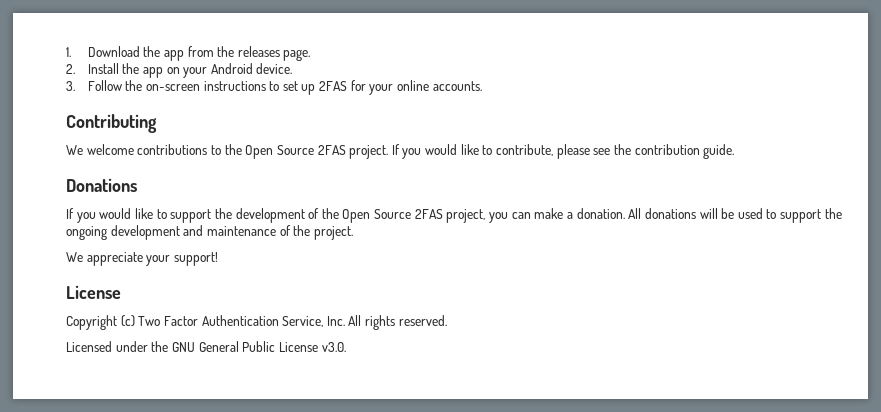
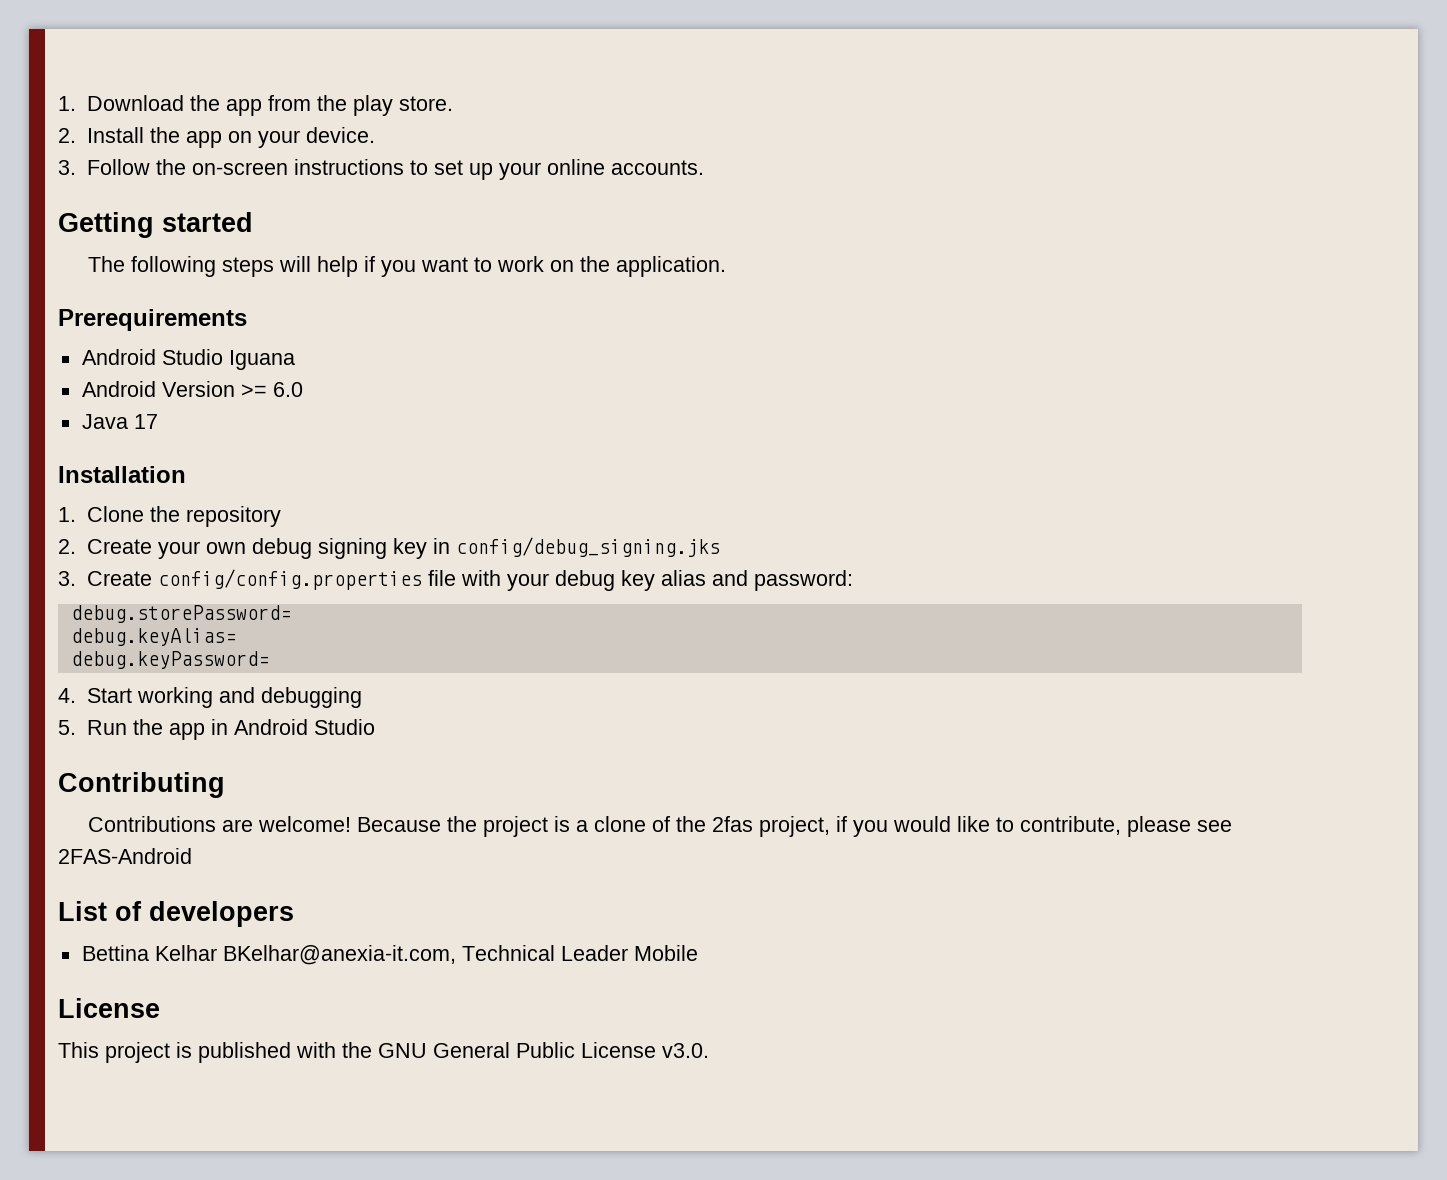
- 1. Download the app from the releases page.
+ 1. Download the app from the play store.
- 2. Install the app on your Android device.
+ 2. Install the app on your device.
- 3. Follow the on-screen instructions to set up 2FAS for your online accounts.
+ 3. Follow the on-screen instructions to set up your online accounts.
+ Getting started
+ The following steps will help if you want to work on the application.
+ Prerequirements
+ Android Studio Iguana
+ Android Version >= 6.0
+ Java 17
+ Installation
+ 1. Clone the repository
+ 2. Create your own debug signing key in config/debug_signing.jks
+ 3. Create config/config.properties file with your debug key alias and password:
+ debug.storePassword=
+ debug.keyAlias=
+ debug.keyPassword=
+ 4. Start working and debugging
+ 5. Run the app in Android Studio
  Contributing
- We welcome contributions to the Open Source 2FAS project. If you would like to contribute, please see the contribution guide.
- Donations
- If you would like to support the development of the Open Source 2FAS project, you can make a donation. All donations will be used to support the ongoing development and maintenance of the project.
- We appreciate your support!
+ Contributions are welcome! Because the project is a clone of the 2fas project, if you would like to contribute, please see 2FAS-Android
+ List of developers
+ Bettina Kelhar BKelhar@anexia-it.com, Technical Leader Mobile
  License
- Copyright (c) Two Factor Authentication Service, Inc. All rights reserved.
- Licensed under the GNU General Public License v3.0.
+ This project is published with the GNU General Public License v3.0.

